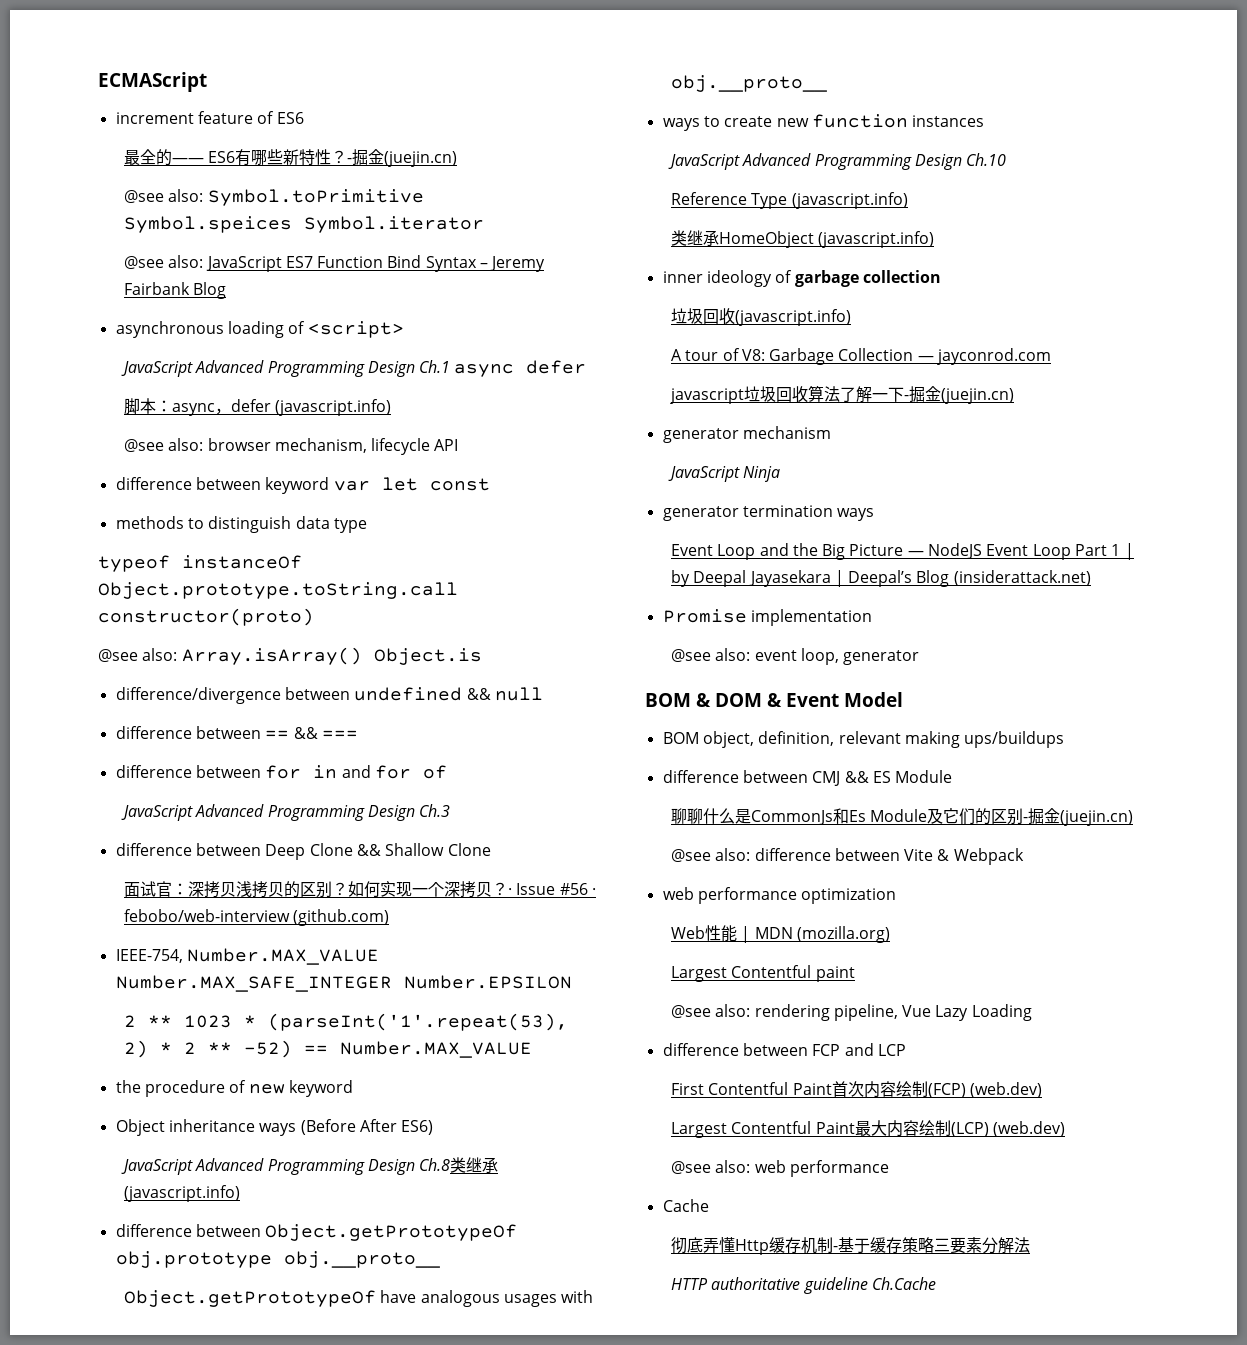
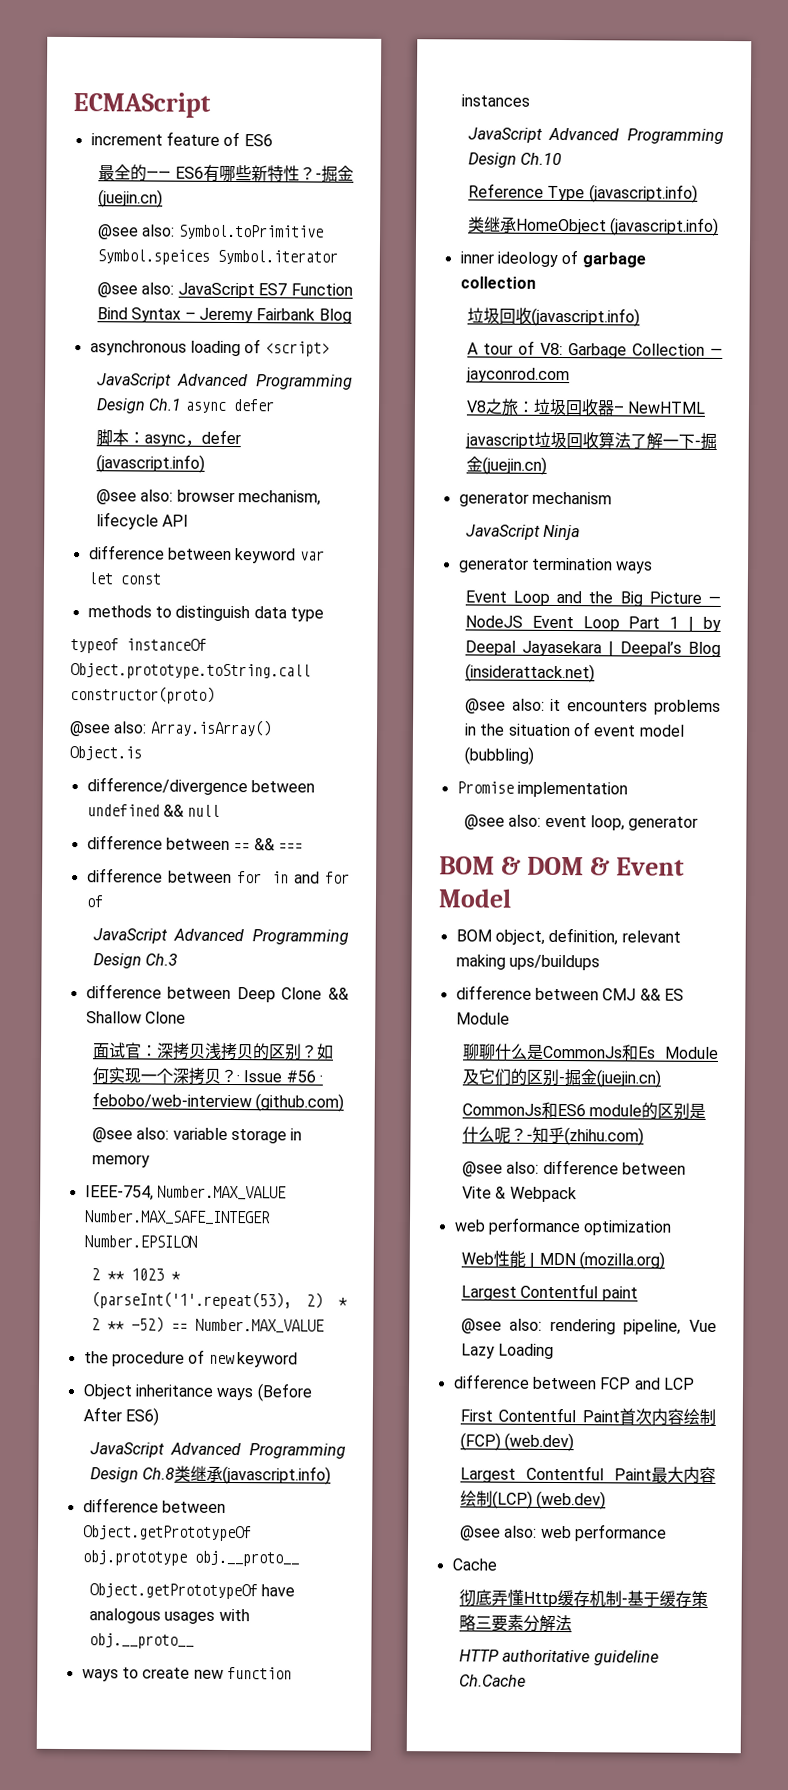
+ @see also: variable storage in memory
+ V8之旅：垃圾回收器– NewHTML
+ @see also: it encounters problems in the situation of event model (bubbling)
+ CommonJs和ES6 module的区别是什么呢？-知乎(zhihu.com)

